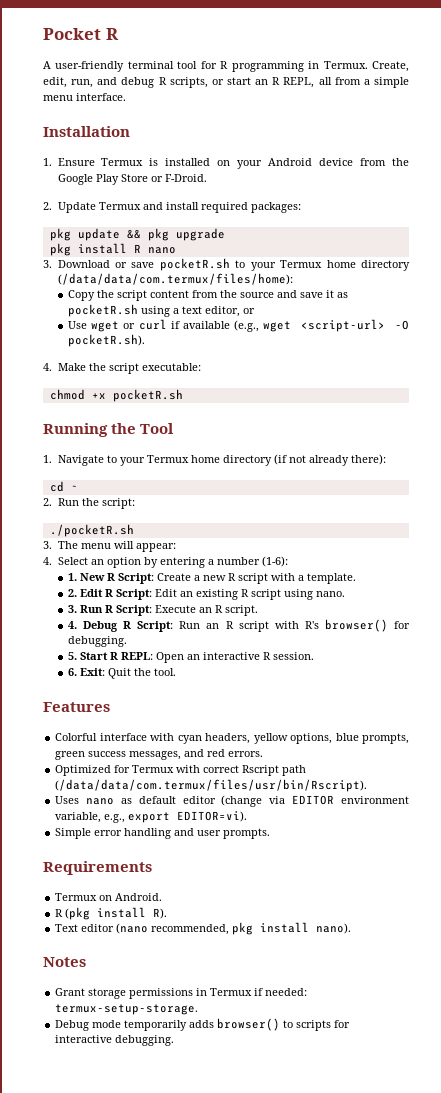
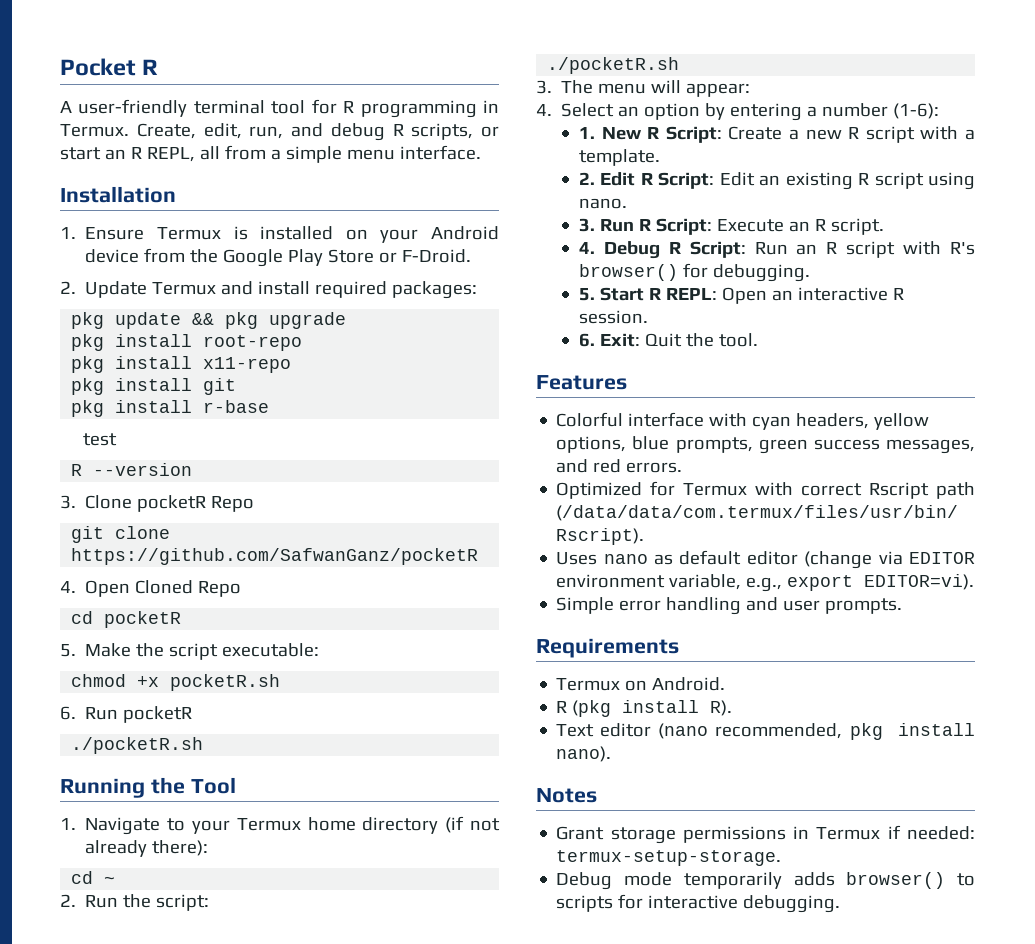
- pkg install R nano
- 3. Download or save pocketR.sh to your Termux home directory (/data/data/com.termux/files/home):
- Copy the script content from the source and save it as pocketR.sh using a text editor, or
- Use wget or curl if available (e.g., wget <script-url> -O pocketR.sh).
- 4. Make the script executable:
+ pkg install root-repo
+ pkg install x11-repo
+ pkg install git
+ pkg install r-base
+ test
+ R --version
+ 3. Clone pocketR Repo
+ git clone https://github.com/SafwanGanz/pocketR
+ 4. Open Cloned Repo
+ cd pocketR
+ 5. Make the script executable:
+ 6. Run pocketR
+ ./pocketR.sh

